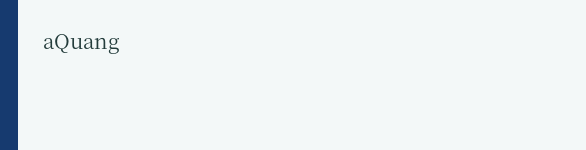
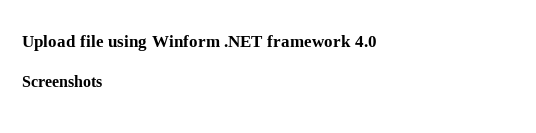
- aQuang
+ Upload file using Winform .NET framework 4.0
+ Screenshots

